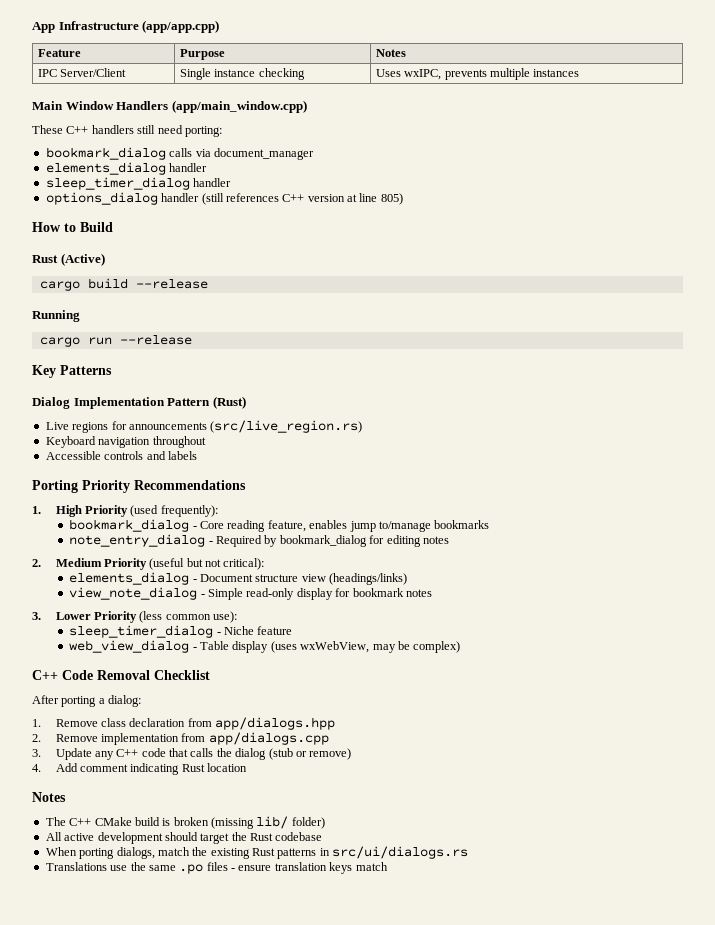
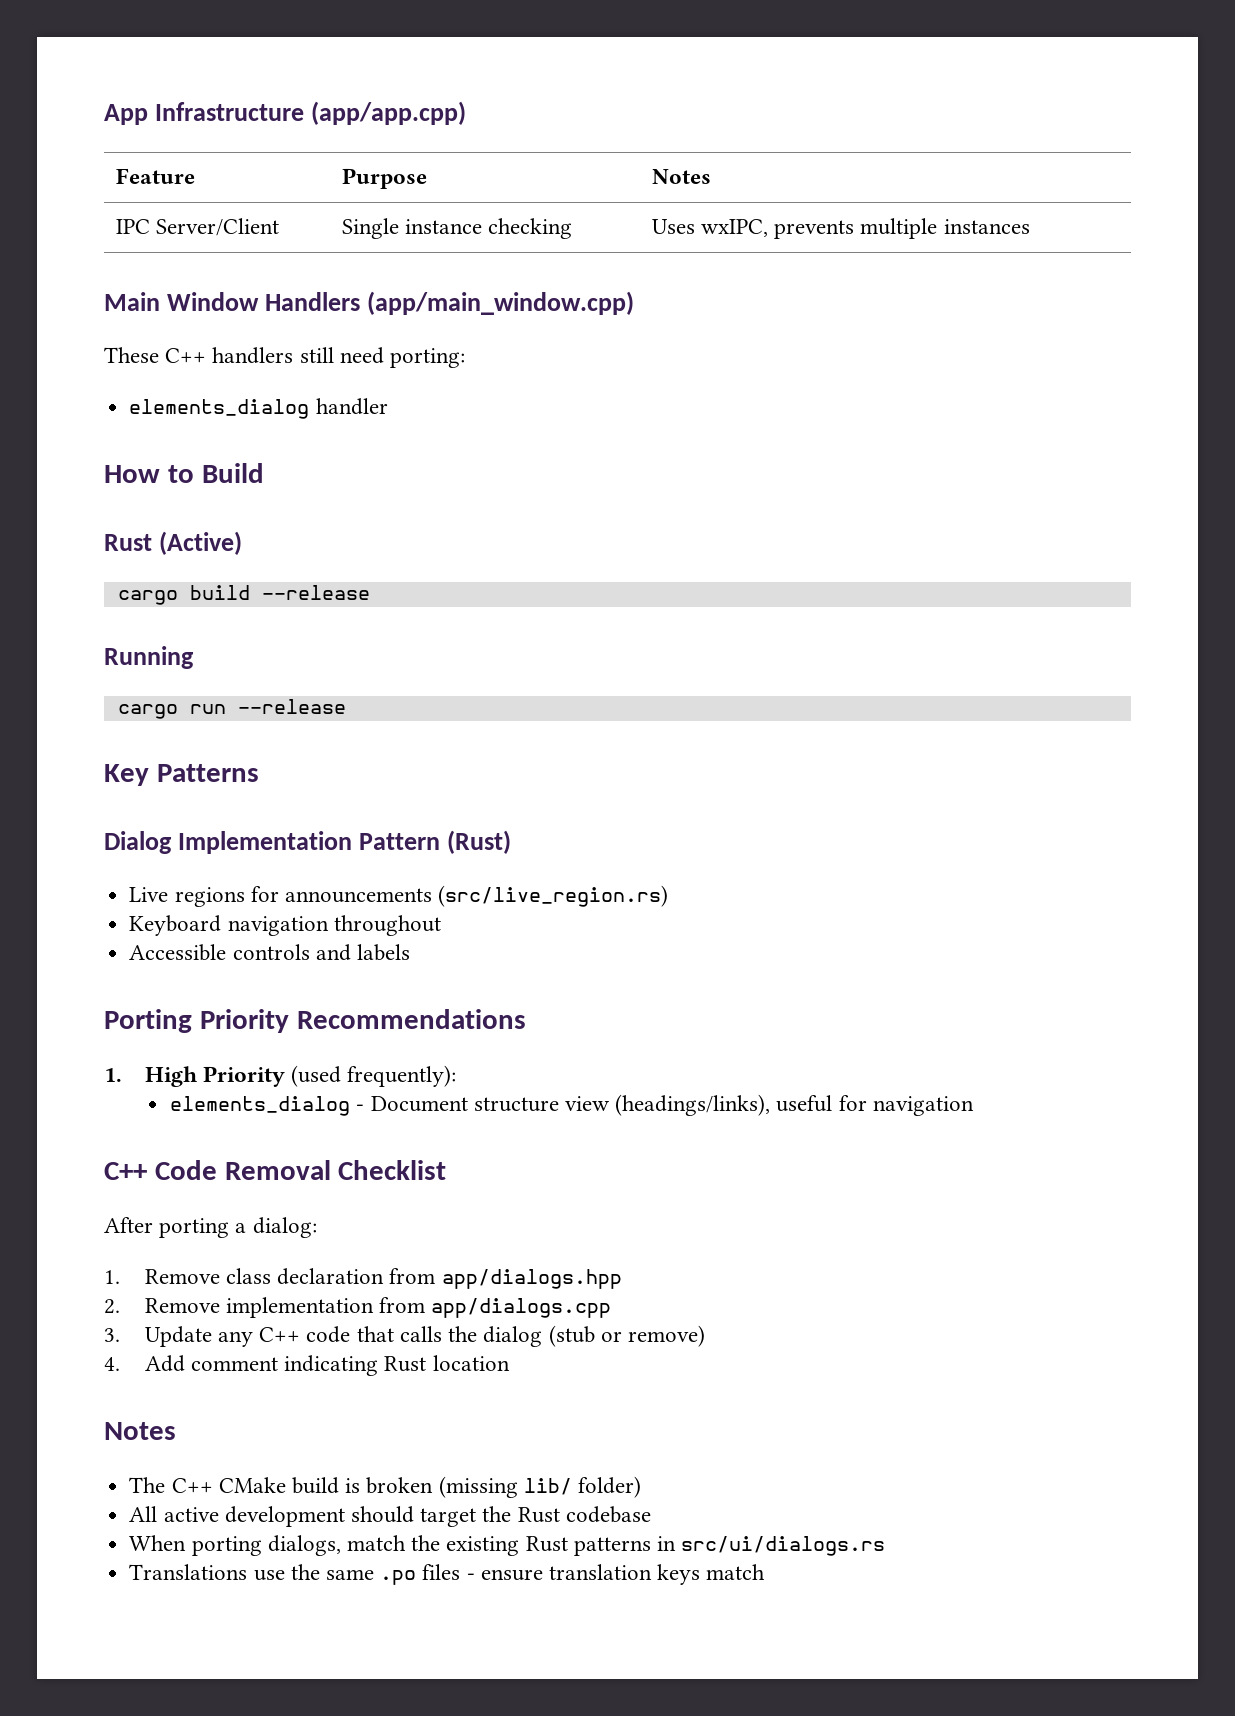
- bookmark_dialog calls via document_manager
  elements_dialog handler
- sleep_timer_dialog handler
- options_dialog handler (still references C++ version at line 805)
- bookmark_dialog - Core reading feature, enables jump to/manage bookmarks
- note_entry_dialog - Required by bookmark_dialog for editing notes
- 2. Medium Priority (useful but not critical):
- elements_dialog - Document structure view (headings/links)
- view_note_dialog - Simple read-only display for bookmark notes
- 3. Lower Priority (less common use):
- sleep_timer_dialog - Niche feature
- web_view_dialog - Table display (uses wxWebView, may be complex)
+ elements_dialog - Document structure view (headings/links), useful for navigation

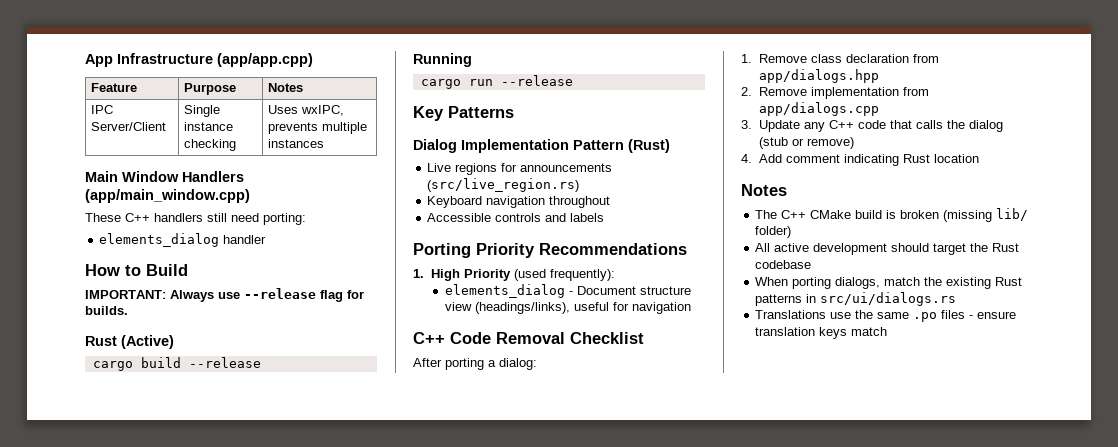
+ IMPORTANT: Always use --release flag for builds.

